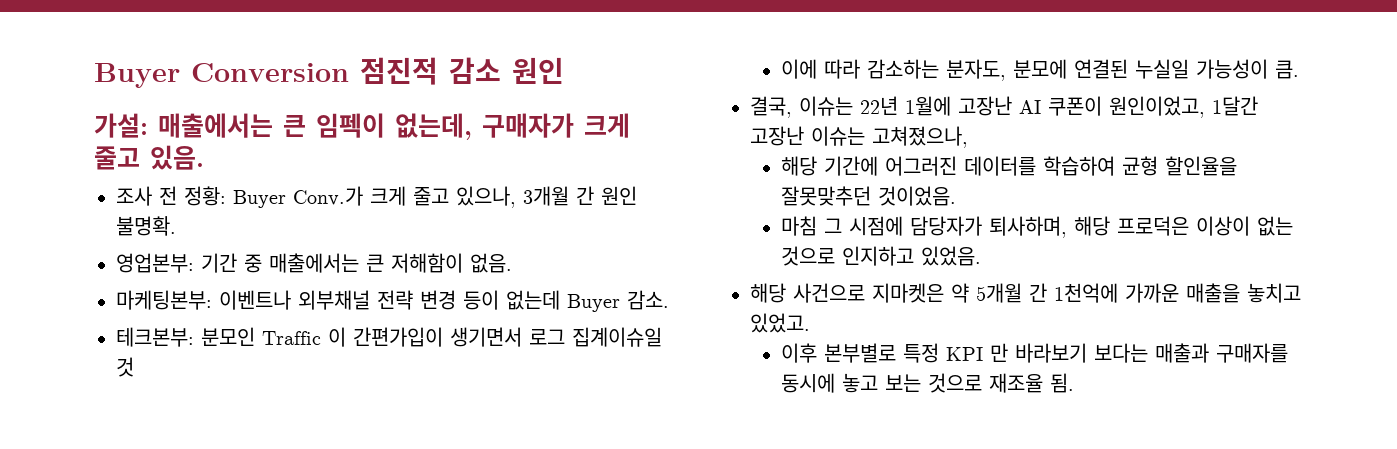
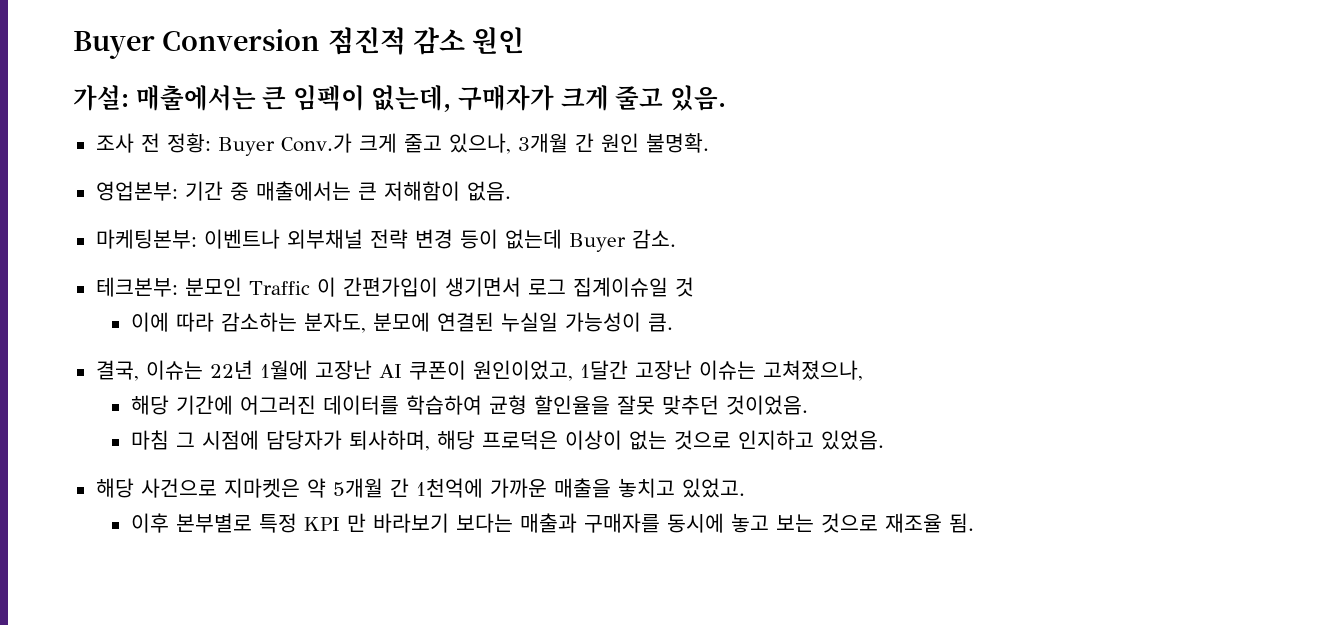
- 해당 기간에 어그러진 데이터를 학습하여 균형 할인율을 잘못맞추던 것이었음.
+ 해당 기간에 어그러진 데이터를 학습하여 균형 할인율을 잘못 맞추던 것이었음.

